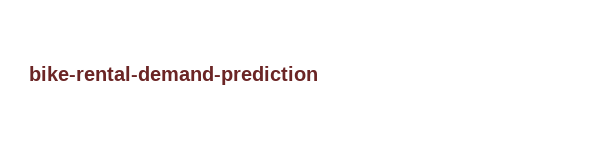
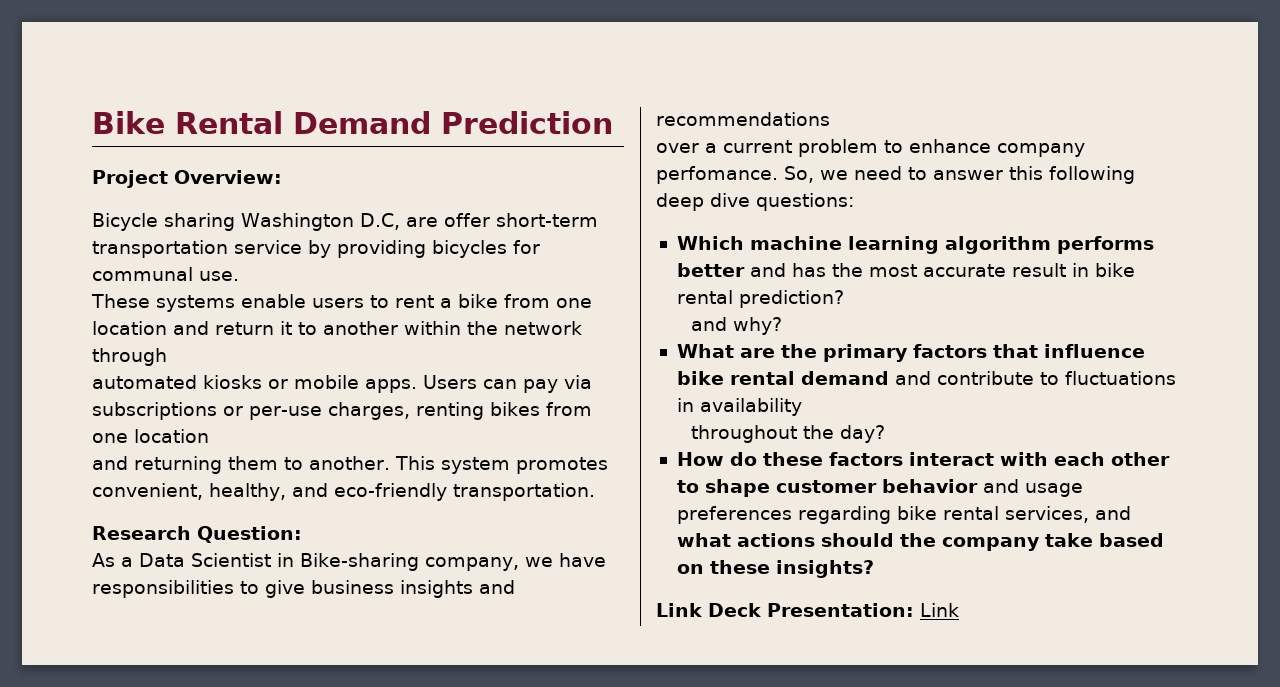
- bike-rental-demand-prediction
+ Bike Rental Demand Prediction
+ Project Overview:
+ Bicycle sharing Washington D.C, are offer short-term transportation service by providing bicycles for communal use.
+ These systems enable users to rent a bike from one location and return it to another within the network through
+ automated kiosks or mobile apps. Users can pay via subscriptions or per-use charges, renting bikes from one location
+ and returning them to another. This system promotes convenient, healthy, and eco-friendly transportation.
+ Research Question:
+ As a Data Scientist in Bike-sharing company, we have responsibilities to give business insights and recommendations
+ over a current problem to enhance company perfomance. So, we need to answer this following deep dive questions:
+ Which machine learning algorithm performs better and has the most accurate result in bike rental prediction?
+ and why?
+ What are the primary factors that influence bike rental demand and contribute to fluctuations in availability
+ throughout the day?
+ How do these factors interact with each other to shape customer behavior and usage preferences regarding bike rental services, and what actions should the company take based on these insights?
+ Link Deck Presentation: Link

